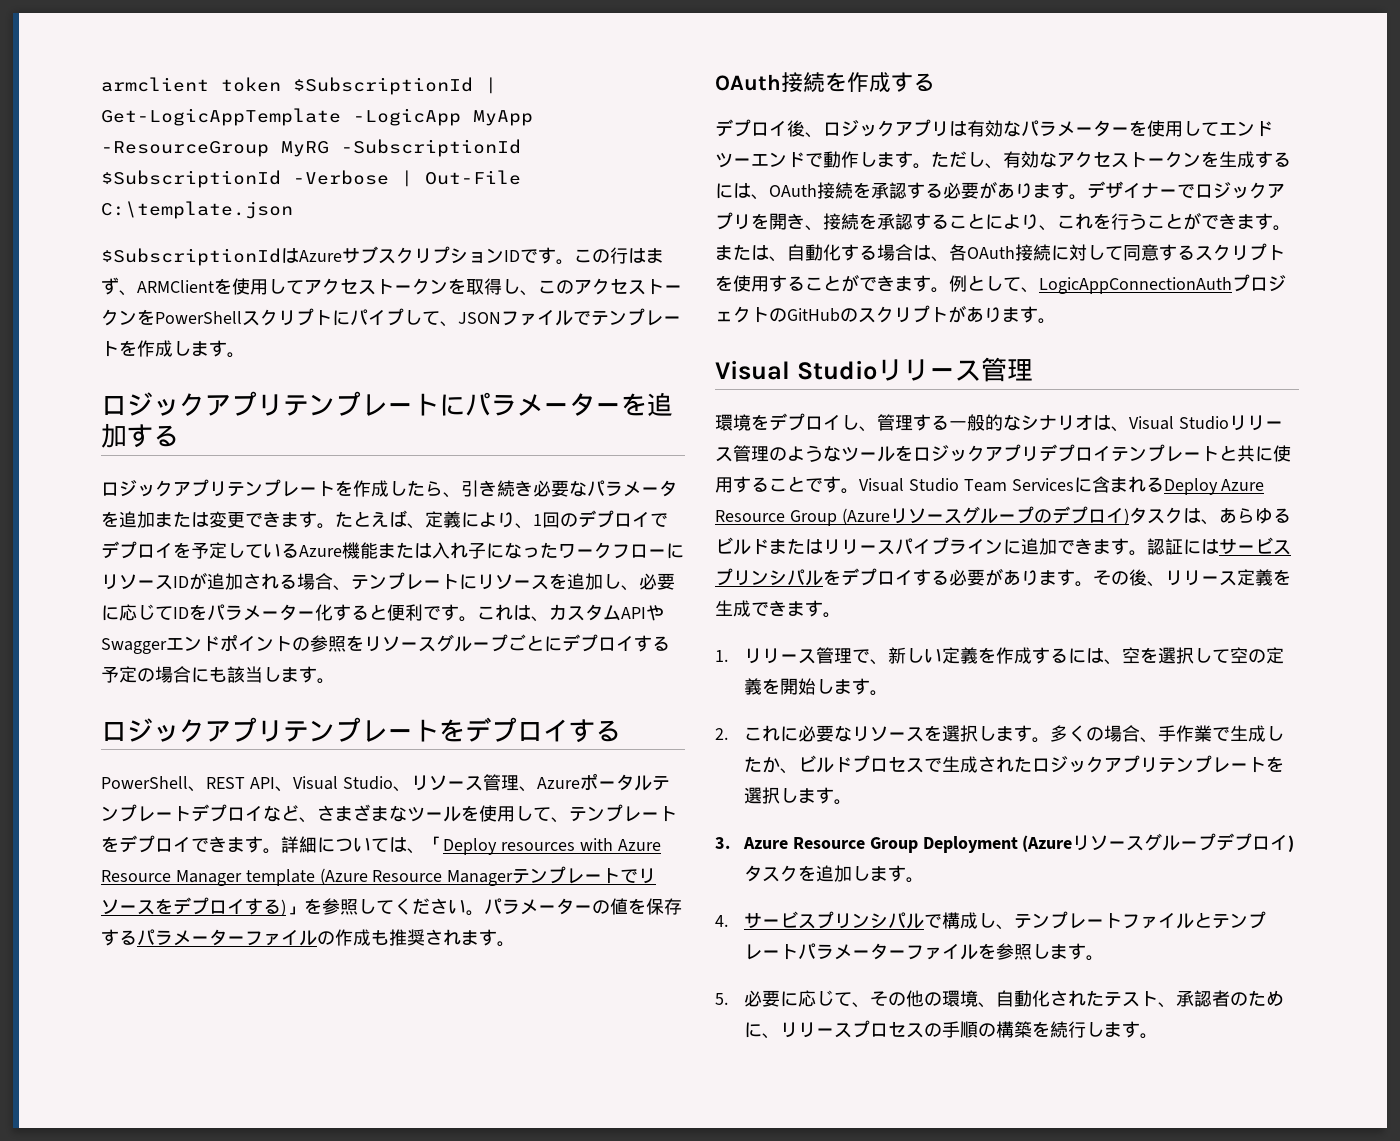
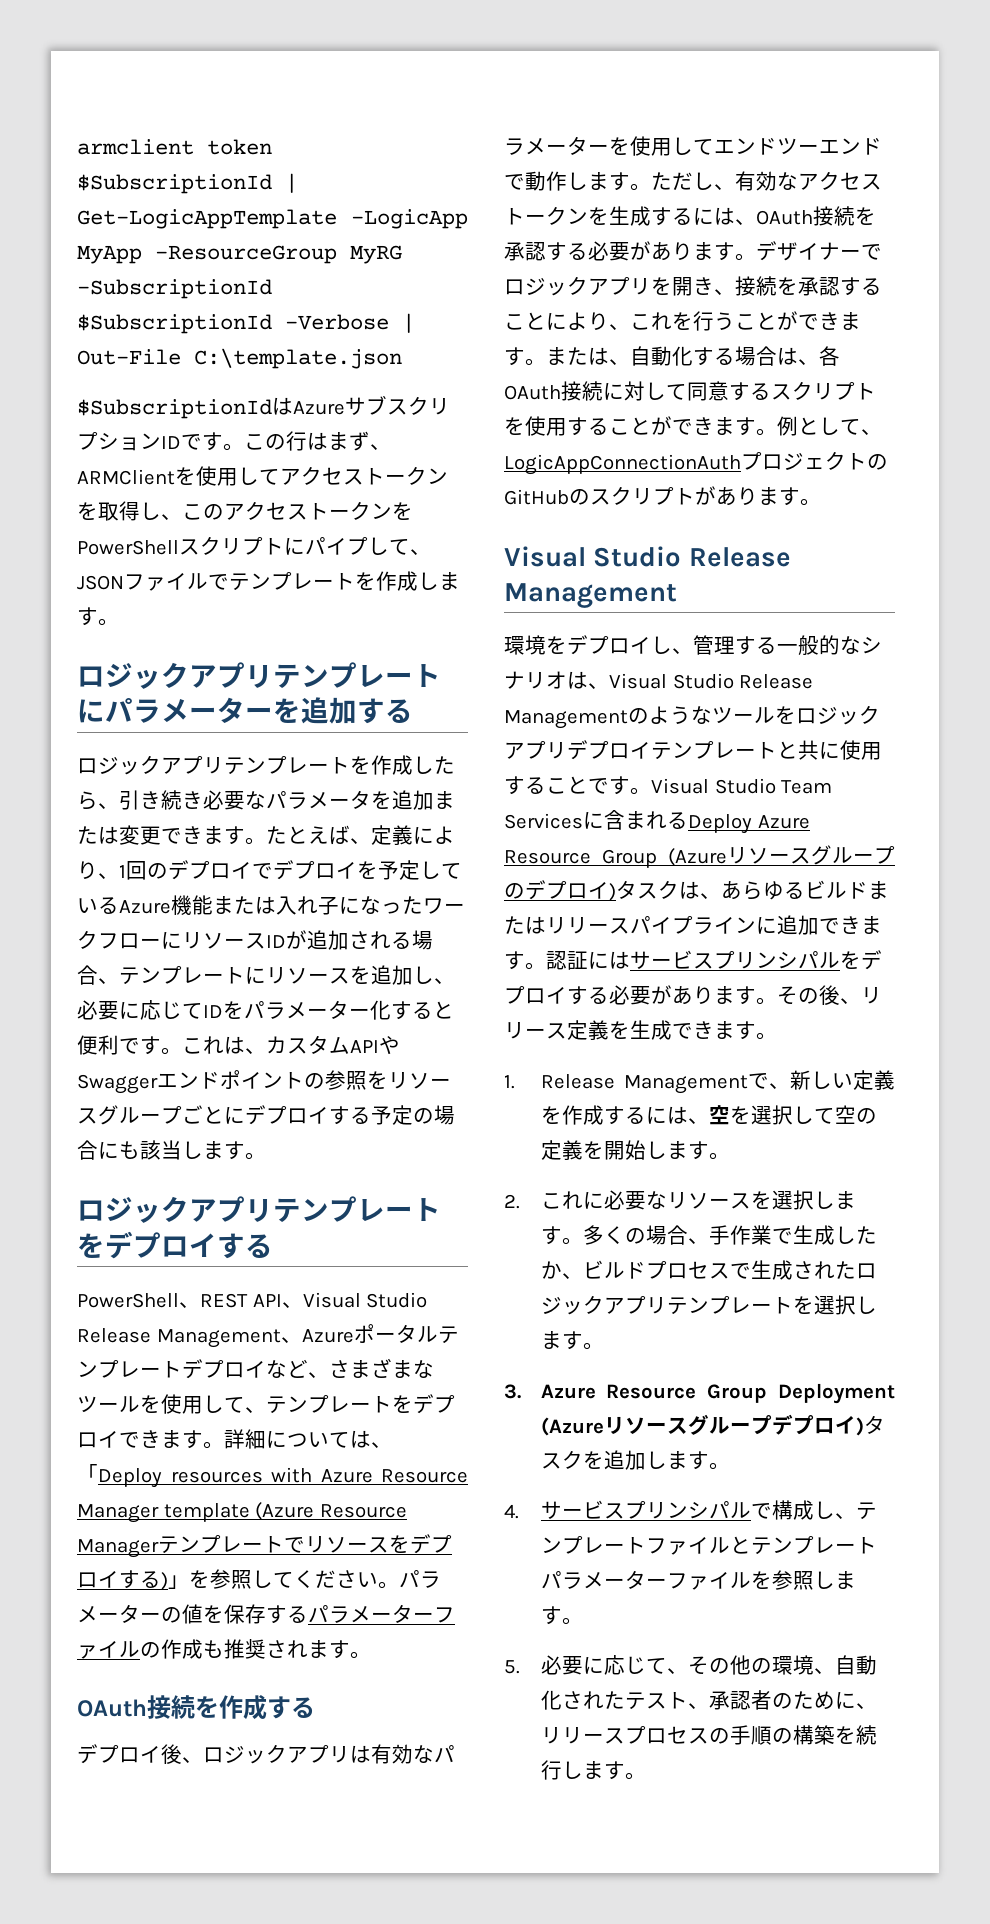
- PowerShell、REST API、Visual Studio、リソース管理、Azureポータルテンプレートデプロイなど、さまざまなツールを使用して、テンプレートをデプロイできます。
+ PowerShell、REST API、Visual Studio Release Management、Azureポータルテンプレートデプロイなど、さまざまなツールを使用して、テンプレートをデプロイできます。
  例として、LogicAppConnectionAuthプロジェクトのGitHubのスクリプトがあります。
- Visual Studioリリース管理
+ Visual Studio Release Management
- 環境をデプロイし、管理する一般的なシナリオは、Visual Studioリリース管理のようなツールをロジックアプリデプロイテンプレートと共に使用することです。
+ 環境をデプロイし、管理する一般的なシナリオは、Visual Studio Release Managementのようなツールをロジックアプリデプロイテンプレートと共に使用することです。
- 1.リリース管理で、新しい定義を作成するには、空を選択して空の定義を開始します。
+ 1. Release Managementで、新しい定義を作成するには、空を選択して空の定義を開始します。

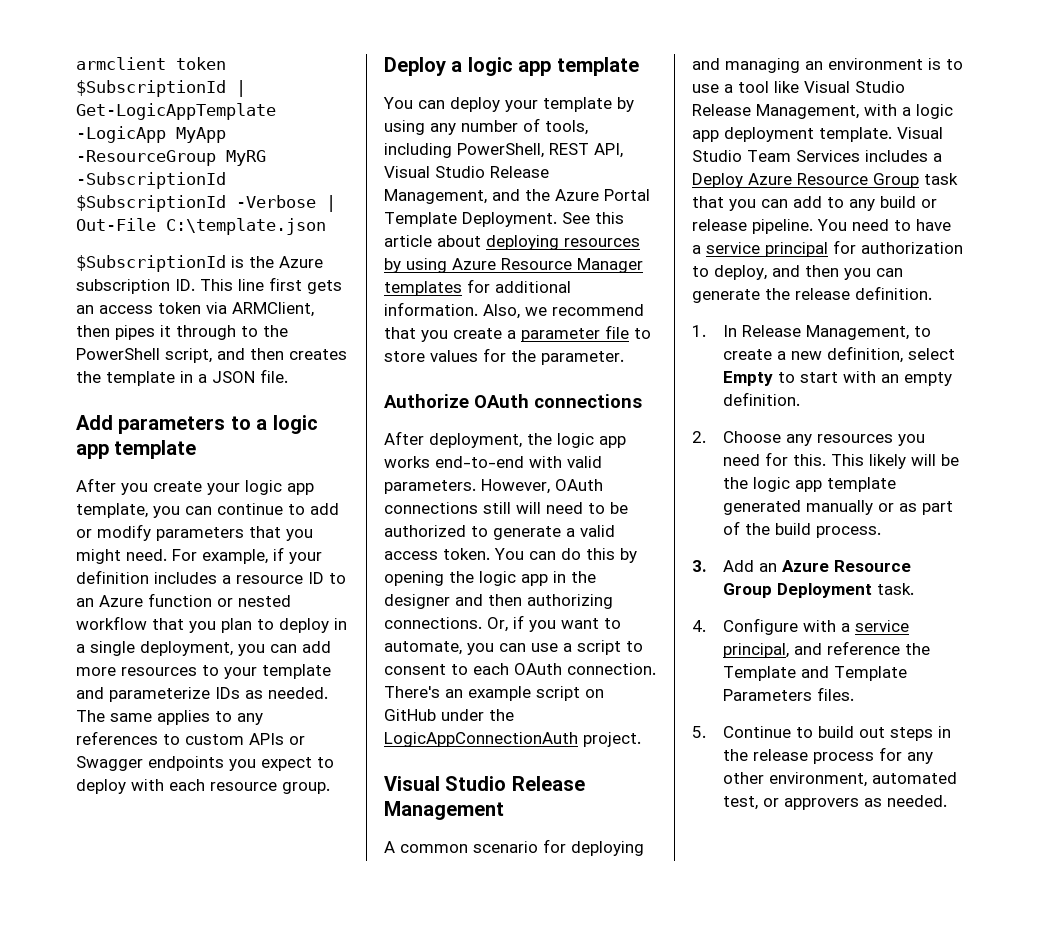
- $SubscriptionIdはAzureサブスクリプションIDです。この行はまず、ARMClientを使用してアクセストークンを取得し、このアクセストークンをPowerShellスクリプトにパイプして、JSONファイルでテンプレートを作成します。
- ロジックアプリテンプレートにパラメーターを追加する
- ロジックアプリテンプレートを作成したら、引き続き必要なパラメータを追加または変更できます。たとえば、定義により、1回のデプロイでデプロイを予定しているAzure機能または入れ子になったワークフローにリソースIDが追加される場合、テンプレートにリソースを追加し、必要に応じてIDをパラメーター化すると便利です。これは、カスタムAPIやSwaggerエンドポイントの参照をリソースグループごとにデプロイする予定の場合にも該当します。
- ロジックアプリテンプレートをデプロイする
- PowerShell、REST API、Visual Studio Release Management、Azureポータルテンプレートデプロイなど、さまざまなツールを使用して、テンプレートをデプロイできます。詳細については、「Deploy resources with Azure Resource Manager template (Azure Resource Managerテンプレートでリソースをデプロイする)」を参照してください。パラメーターの値を保存するパラメーターファイルの作成も推奨されます。
- OAuth接続を作成する
- デプロイ後、ロジックアプリは有効なパラメーターを使用してエンドツーエンドで動作します。ただし、有効なアクセストークンを生成するには、OAuth接続を承認する必要があります。デザイナーでロジックアプリを開き、接続を承認することにより、これを行うことができます。または、自動化する場合は、各OAuth接続に対して同意するスクリプトを使用することができます。例として、LogicAppConnectionAuthプロジェクトのGitHubのスクリプトがあります。
+ $SubscriptionId is the Azure subscription ID. This line first gets an access token via ARMClient, then pipes it through to the PowerShell script, and then creates the template in a JSON file.
+ Add parameters to a logic app template
+ After you create your logic app template, you can continue to add or modify parameters that you might need. For example, if your definition includes a resource ID to an Azure function or nested workflow that you plan to deploy in a single deployment, you can add more resources to your template and parameterize IDs as needed. The same applies to any references to custom APIs or Swagger endpoints you expect to deploy with each resource group.
+ Deploy a logic app template
+ You can deploy your template by using any number of tools, including PowerShell, REST API, Visual Studio Release Management, and the Azure Portal Template Deployment. See this article about deploying resources by using Azure Resource Manager templates for additional information. Also, we recommend that you create a parameter file to store values for the parameter.
+ Authorize OAuth connections
+ After deployment, the logic app works end-to-end with valid parameters. However, OAuth connections still will need to be authorized to generate a valid access token. You can do this by opening the logic app in the designer and then authorizing connections. Or, if you want to automate, you can use a script to consent to each OAuth connection. There's an example script on GitHub under the LogicAppConnectionAuth project.
  Visual Studio Release Management
- 環境をデプロイし、管理する一般的なシナリオは、Visual Studio Release Managementのようなツールをロジックアプリデプロイテンプレートと共に使用することです。
+ A common scenario for deploying and managing an environment is to use a tool like Visual Studio Release Management, with a logic app deployment template.
- Visual Studio Team Servicesに含まれるDeploy Azure Resource Group (Azureリソースグループのデプロイ)タスクは、あらゆるビルドまたはリリースパイプラインに追加できます。認証にはサービスプリンシパルをデプロイする必要があります。その後、リリース定義を生成できます。
- 1. Release Managementで、新しい定義を作成するには、空を選択して空の定義を開始します。
- 2.これに必要なリソースを選択します。多くの場合、手作業で生成したか、ビルドプロセスで生成されたロジックアプリテンプレートを選択します。
+ Visual Studio Team Services includes a Deploy Azure Resource Group task that you can add to any build or release pipeline. You need to have a service principal for authorization to deploy, and then you can generate the release definition.
+ 1. In Release Management, to create a new definition, select Empty to start with an empty definition.
+ 2. Choose any resources you need for this. This likely will be the logic app template generated manually or as part of the build process.
- 3. Azure Resource Group Deployment (Azureリソースグループデプロイ)タスクを追加します。
- 4.サービスプリンシパルで構成し、テンプレートファイルとテンプレートパラメーターファイルを参照します。
- 5.必要に応じて、その他の環境、自動化されたテスト、承認者のために、リリースプロセスの手順の構築を続行します。
+ 3. Add an Azure Resource Group Deployment task.
+ 4. Configure with a service principal, and reference the Template and Template Parameters files.
+ 5. Continue to build out steps in the release process for any other environment, automated test, or approvers as needed.

